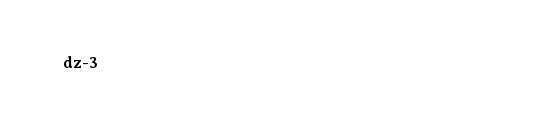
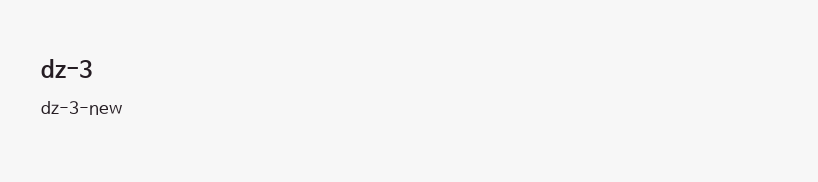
+ dz-3-new

